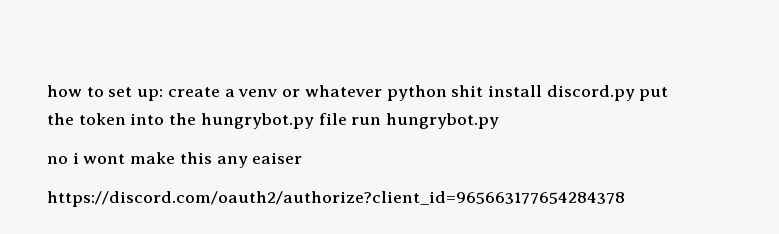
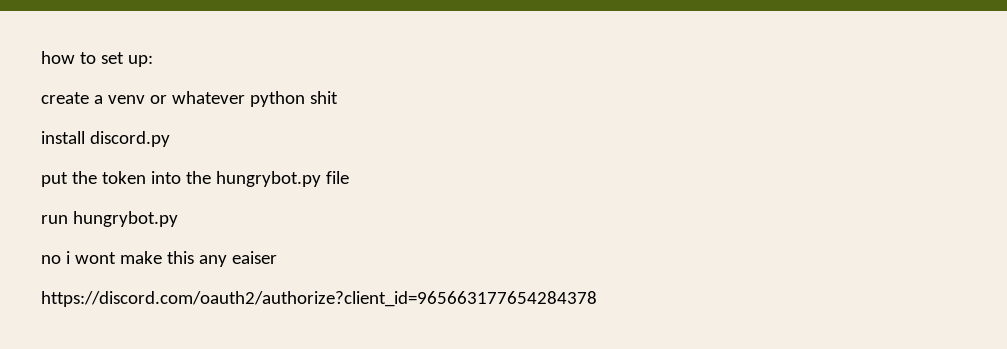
- how to set up: create a venv or whatever python shit install discord.py put the token into the hungrybot.py file run hungrybot.py
+ how to set up:
+ create a venv or whatever python shit
+ install discord.py
+ put the token into the hungrybot.py file
+ run hungrybot.py

